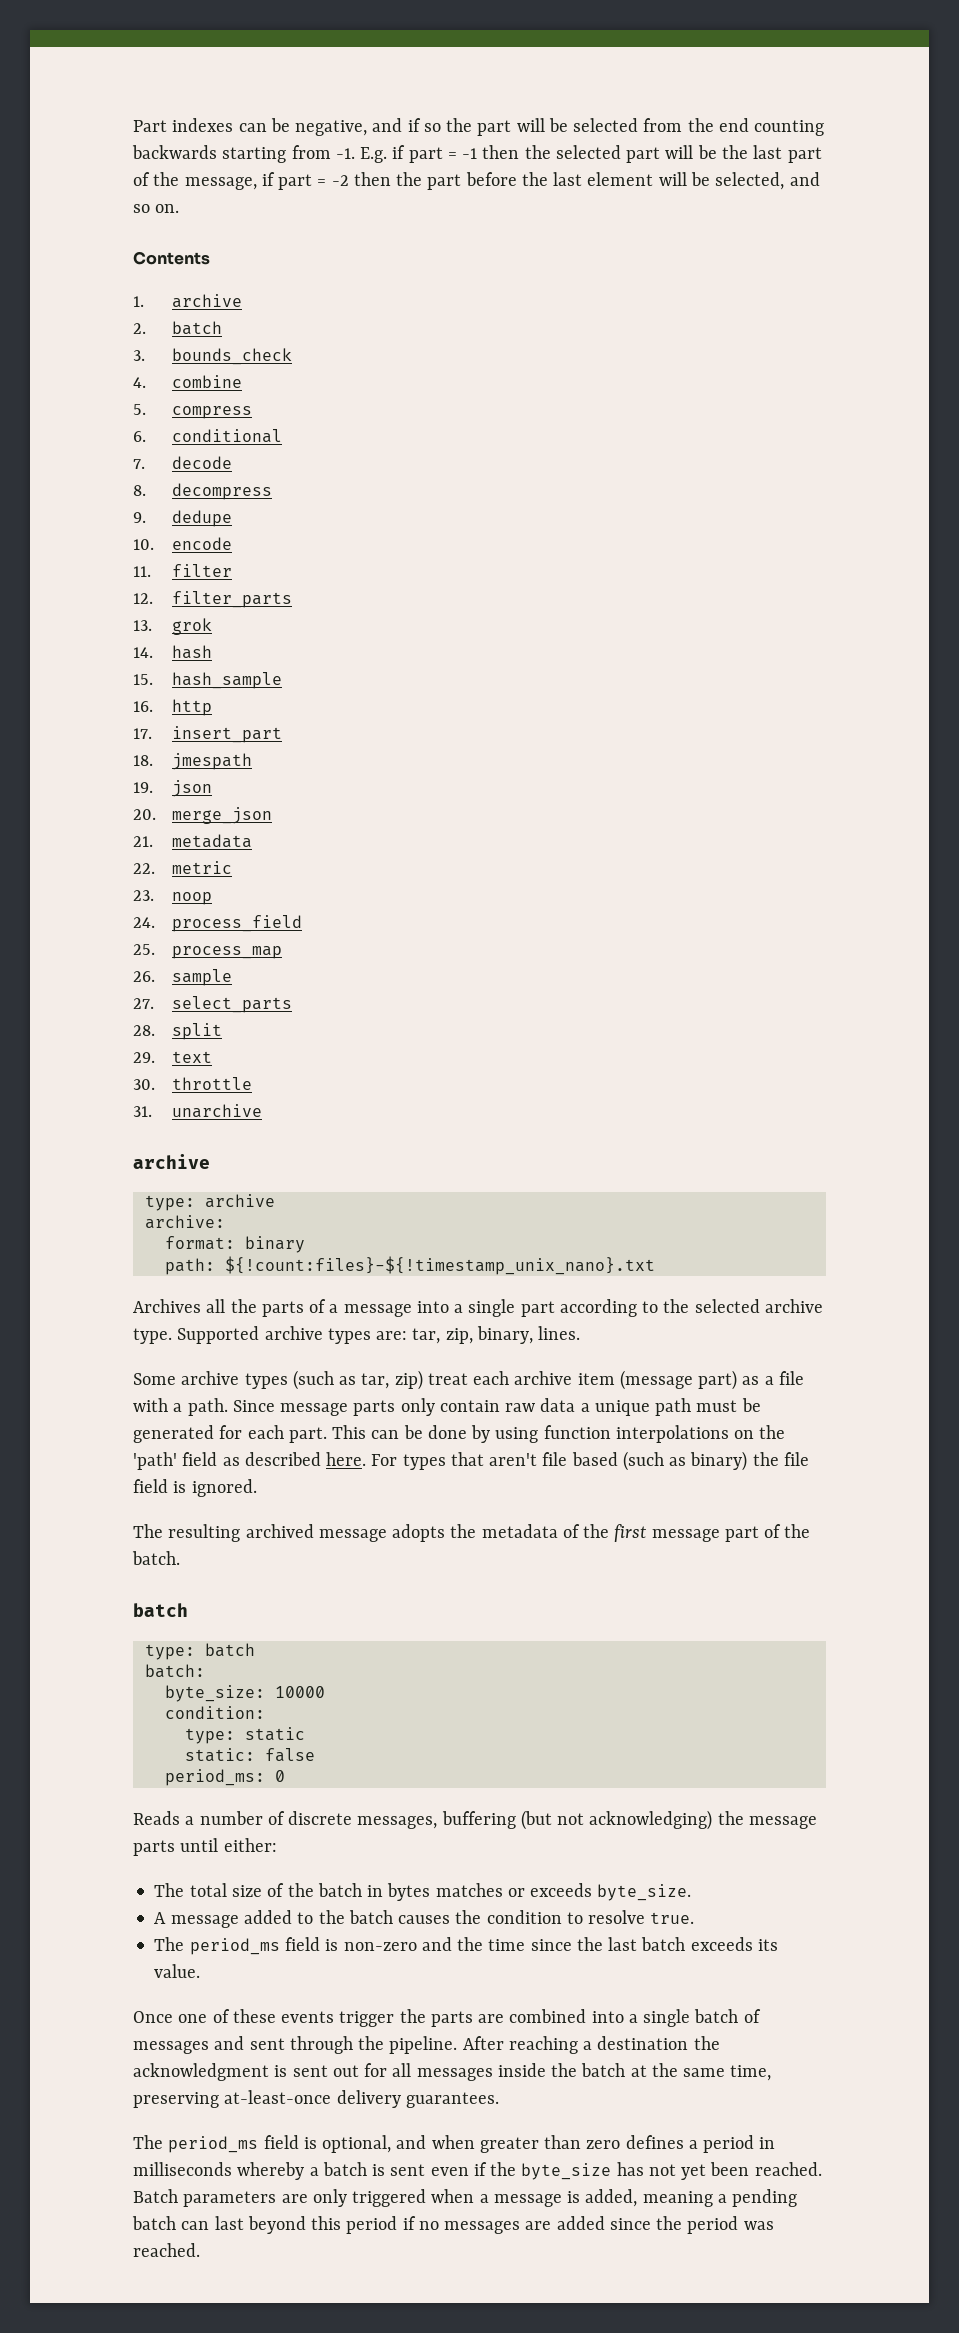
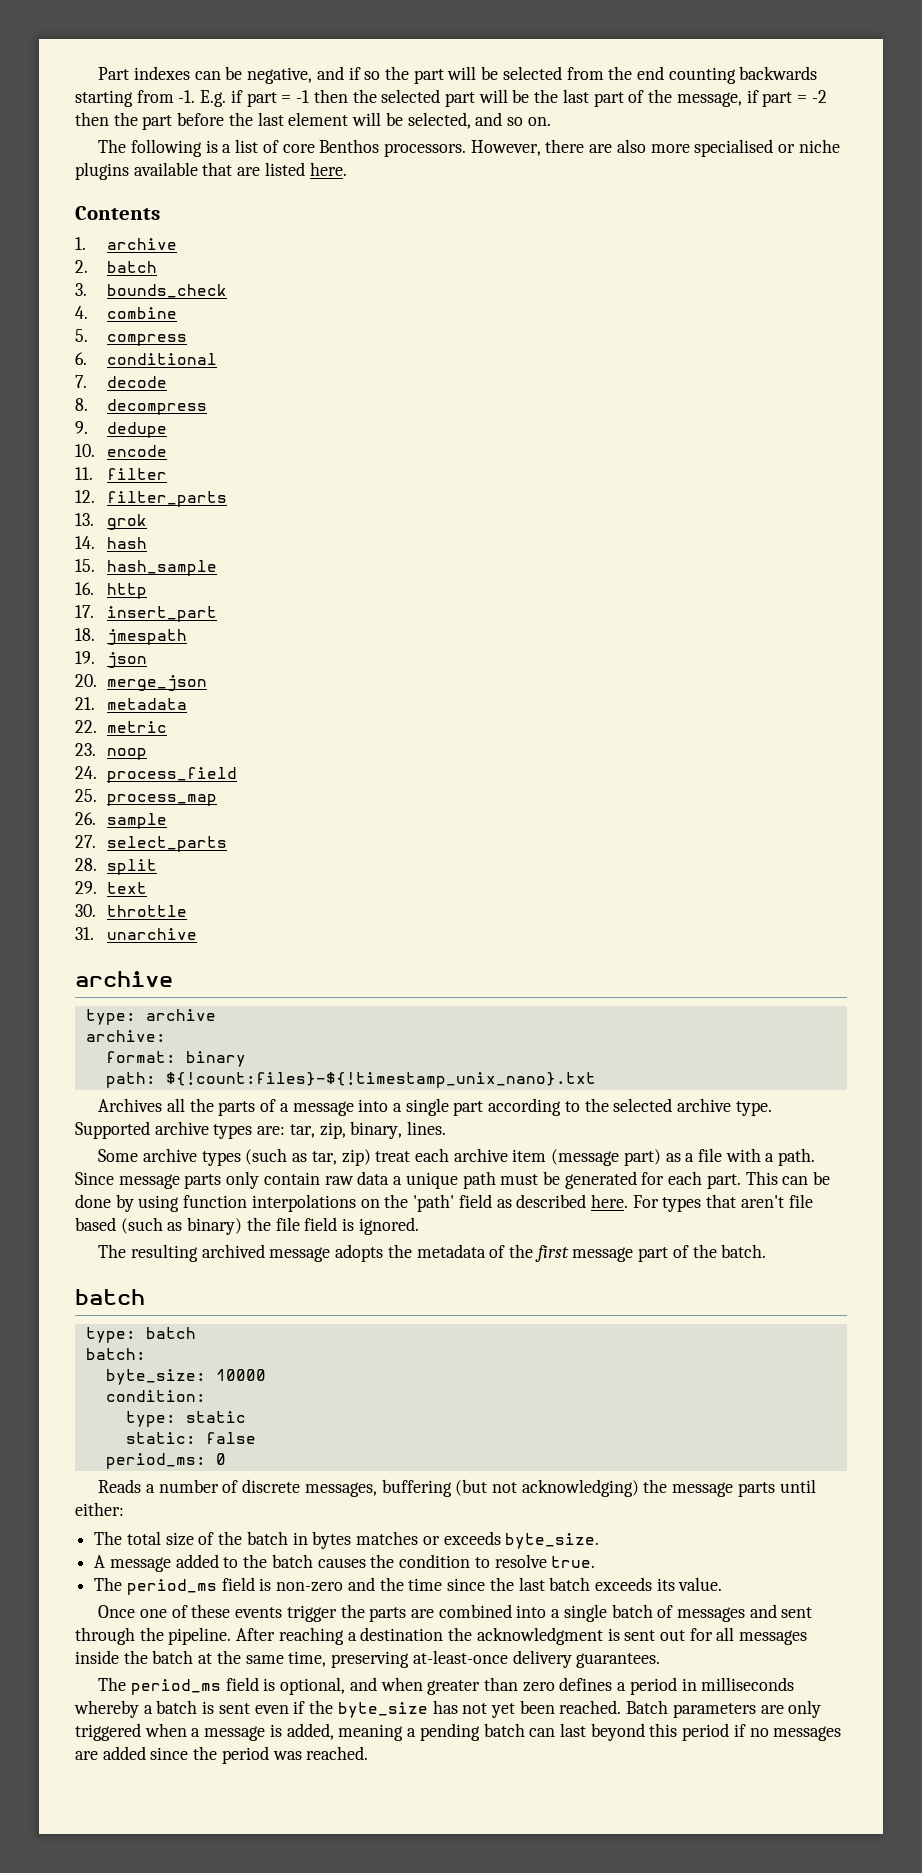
+ The following is a list of core Benthos processors. However, there are also more specialised or niche plugins available that are listed here.

